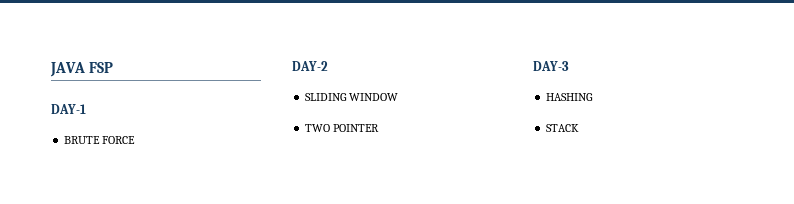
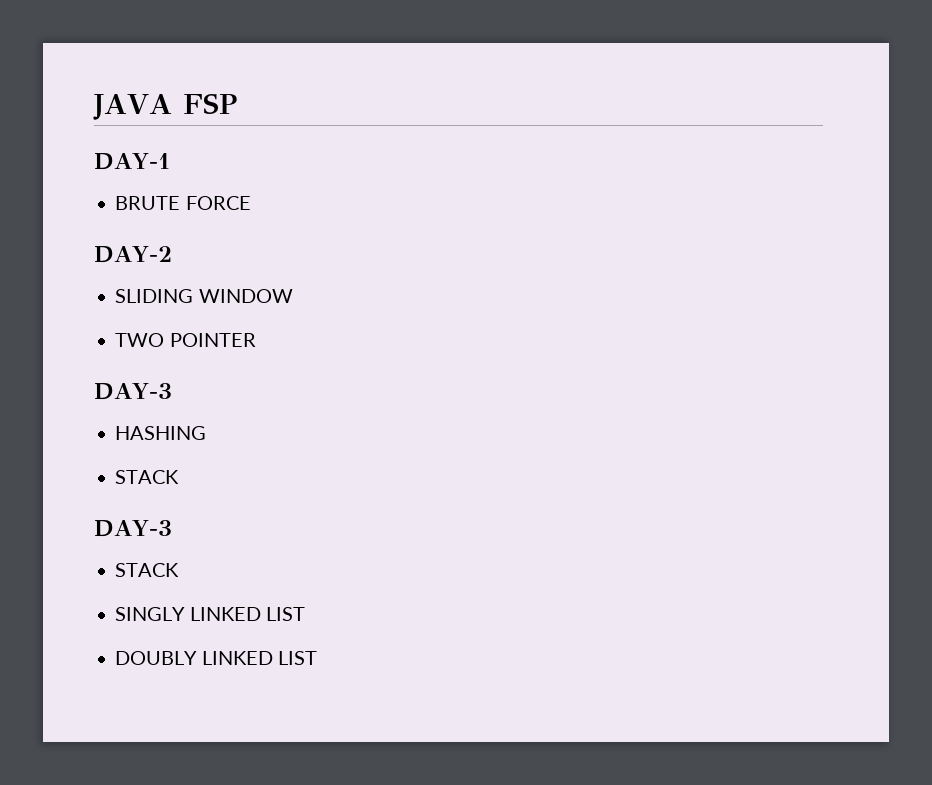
  HASHING
  STACK
+ DAY-3
+ STACK
+ SINGLY LINKED LIST
+ DOUBLY LINKED LIST

